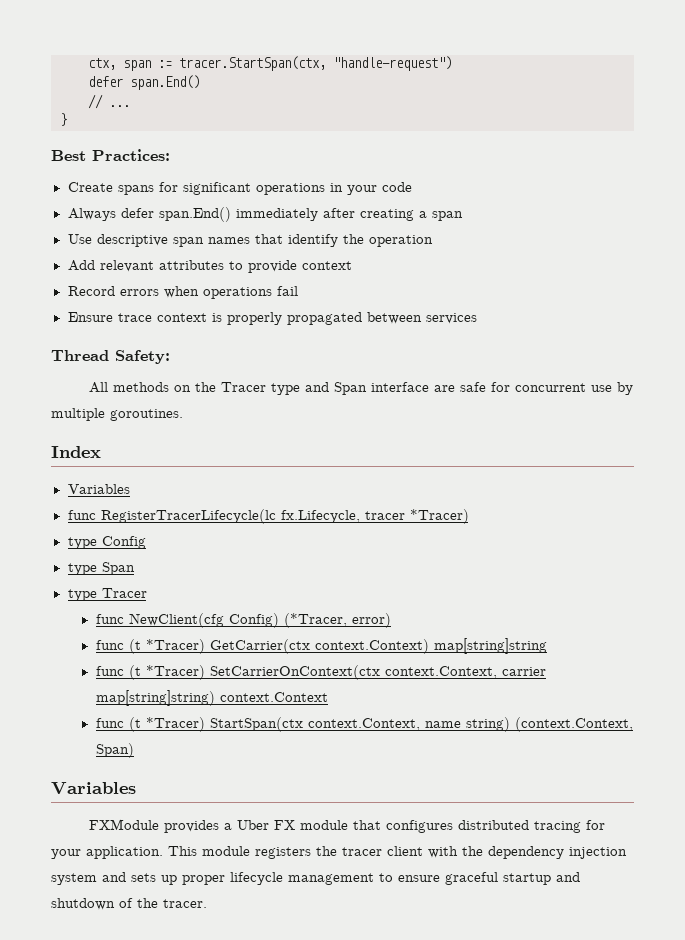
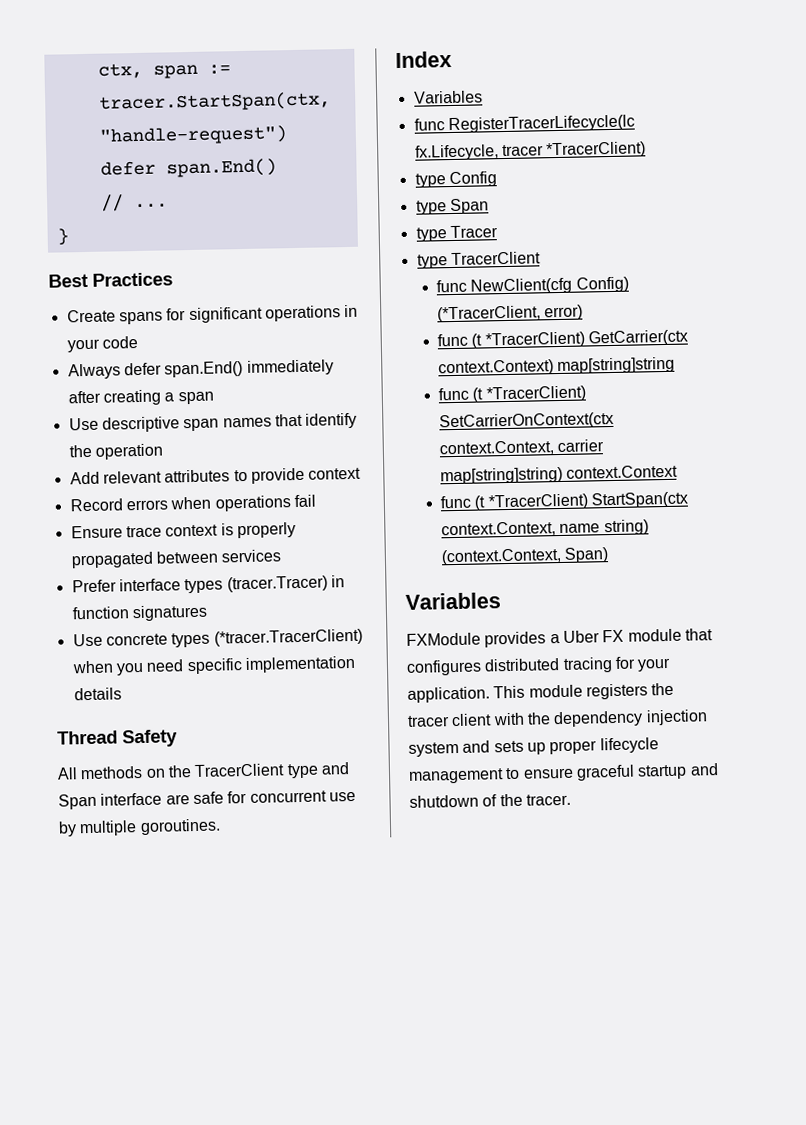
- Best Practices:
+ Best Practices
+ Prefer interface types (tracer.Tracer) in function signatures
+ Use concrete types (*tracer.TracerClient) when you need specific implementation details
- Thread Safety:
+ Thread Safety
- All methods on the Tracer type and Span interface are safe for concurrent use by multiple goroutines.
+ All methods on the TracerClient type and Span interface are safe for concurrent use by multiple goroutines.
- func RegisterTracerLifecycle(lc fx.Lifecycle, tracer *Tracer)
+ func RegisterTracerLifecycle(lc fx.Lifecycle, tracer *TracerClient)
+ type TracerClient
- func NewClient(cfg Config) (*Tracer, error)
+ func NewClient(cfg Config) (*TracerClient, error)
- func (t *Tracer) GetCarrier(ctx context.Context) map[string]string
+ func (t *TracerClient) GetCarrier(ctx context.Context) map[string]string
- func (t *Tracer) SetCarrierOnContext(ctx context.Context, carrier map[string]string) context.Context
+ func (t *TracerClient) SetCarrierOnContext(ctx context.Context, carrier map[string]string) context.Context
- func (t *Tracer) StartSpan(ctx context.Context, name string) (context.Context, Span)
+ func (t *TracerClient) StartSpan(ctx context.Context, name string) (context.Context, Span)

